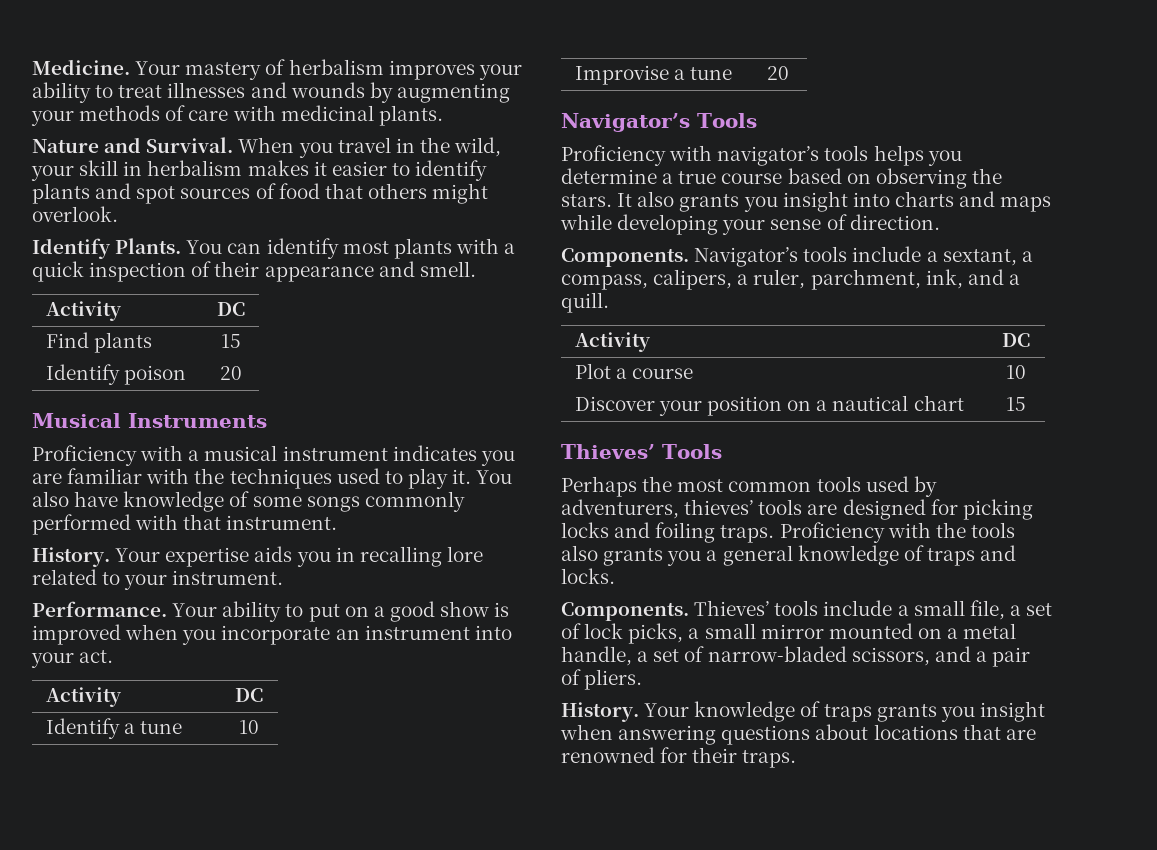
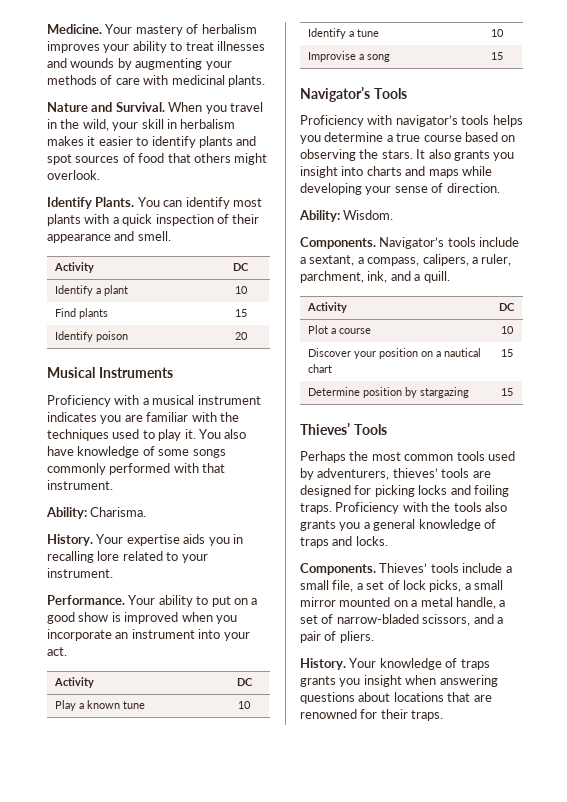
+ Identify a plant | 10
+ Ability: Charisma.
+ Play a known tune | 10
- Improvise a tune | 20
+ Improvise a song | 15
+ Ability: Wisdom.
+ Determine position by stargazing | 15

